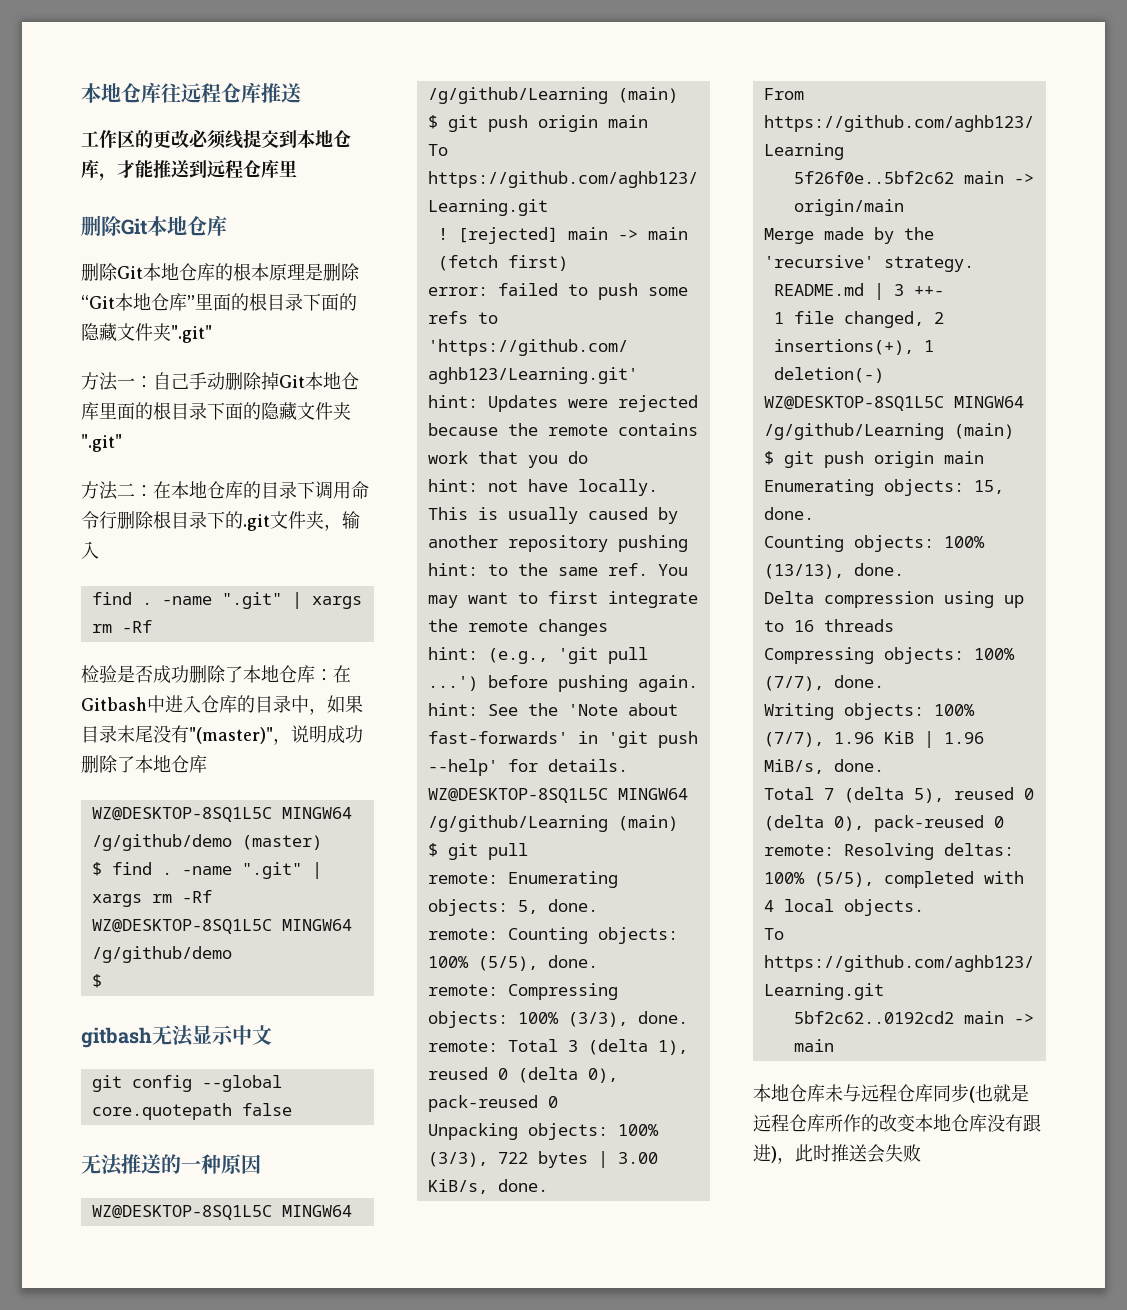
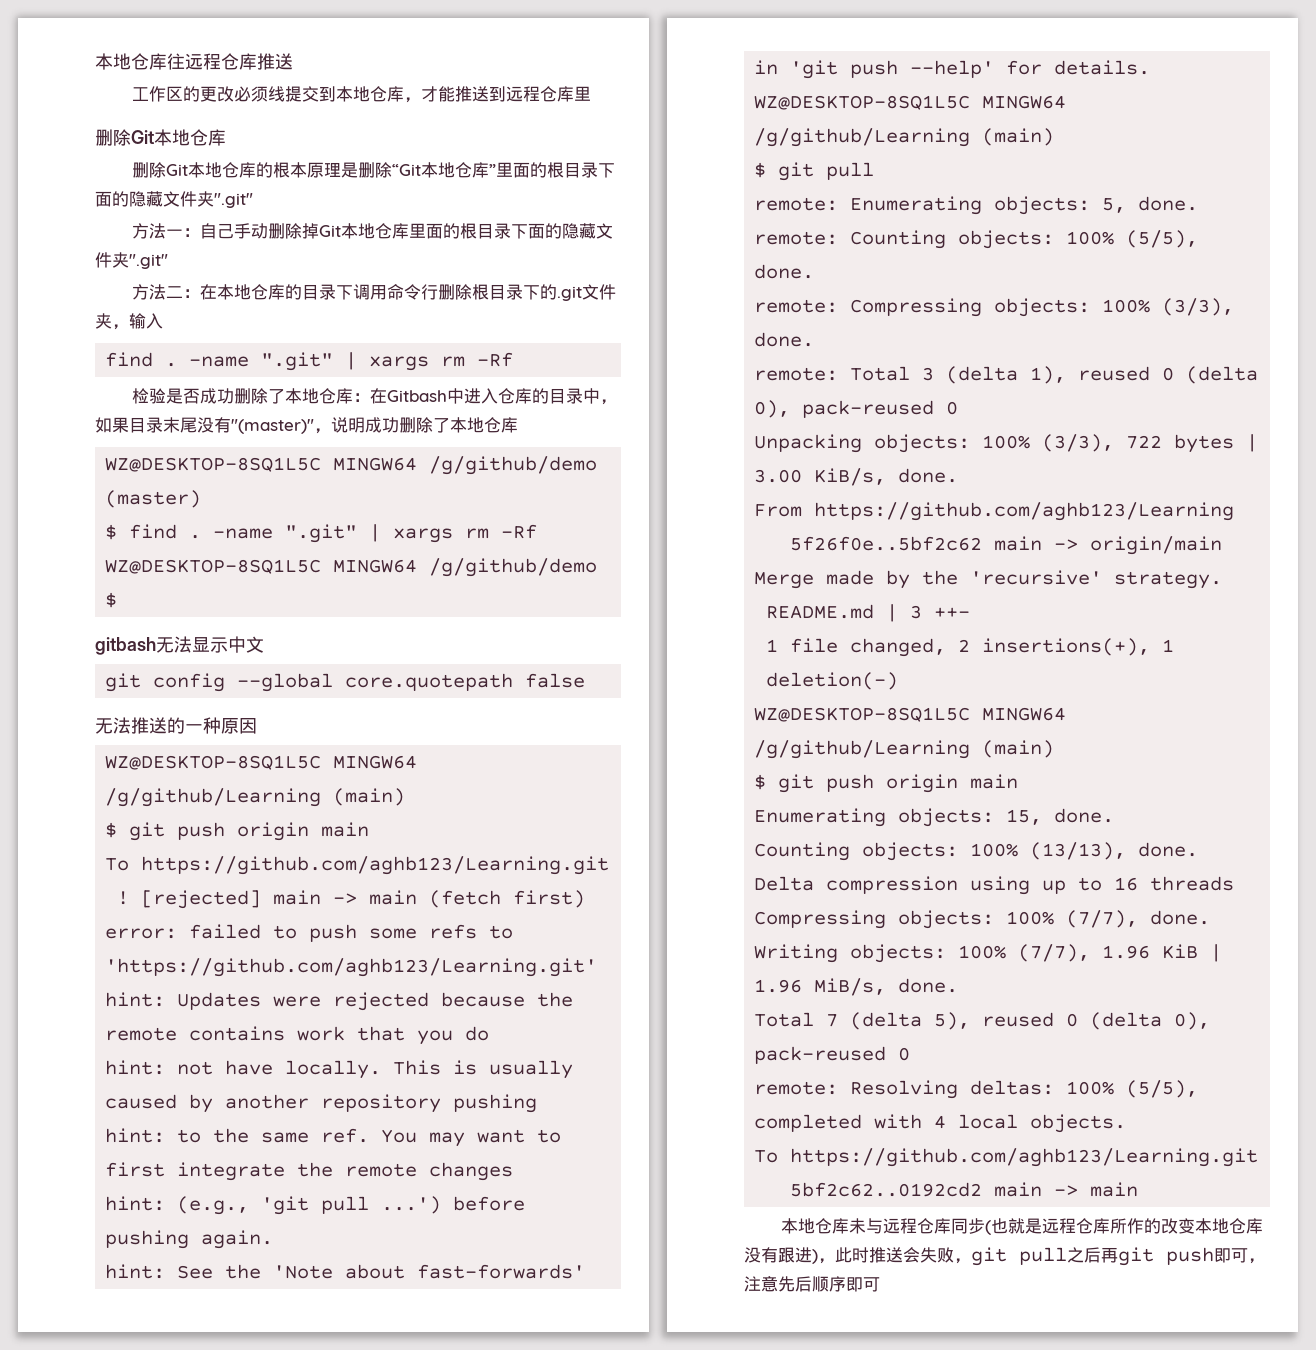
- 本地仓库未与远程仓库同步(也就是远程仓库所作的改变本地仓库没有跟进)，此时推送会失败
+ 本地仓库未与远程仓库同步(也就是远程仓库所作的改变本地仓库没有跟进)，此时推送会失败，git pull之后再git push即可，注意先后顺序即可

